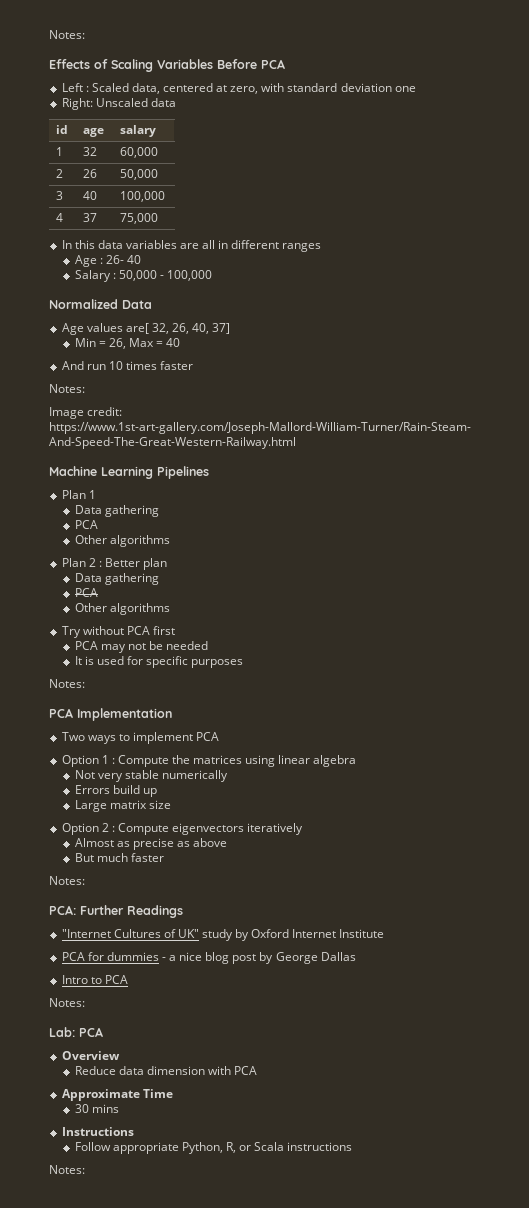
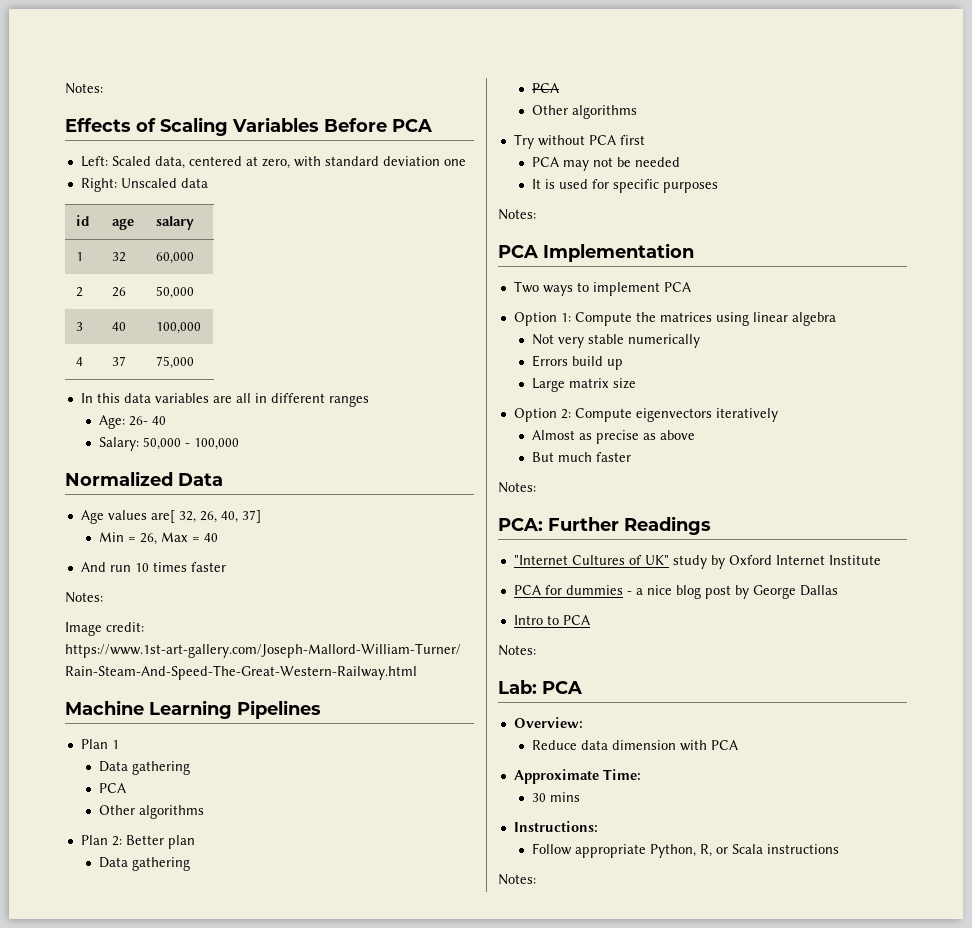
- Left : Scaled data, centered at zero, with standard deviation one
+ Left: Scaled data, centered at zero, with standard deviation one
- Age : 26- 40
+ Age: 26- 40
- Salary : 50,000 - 100,000
+ Salary: 50,000 - 100,000
- Plan 2 : Better plan
+ Plan 2: Better plan
- Option 1 : Compute the matrices using linear algebra
+ Option 1: Compute the matrices using linear algebra
- Option 2 : Compute eigenvectors iteratively
+ Option 2: Compute eigenvectors iteratively
- Overview
+ Overview:
- Approximate Time
+ Approximate Time:
- Instructions
+ Instructions:

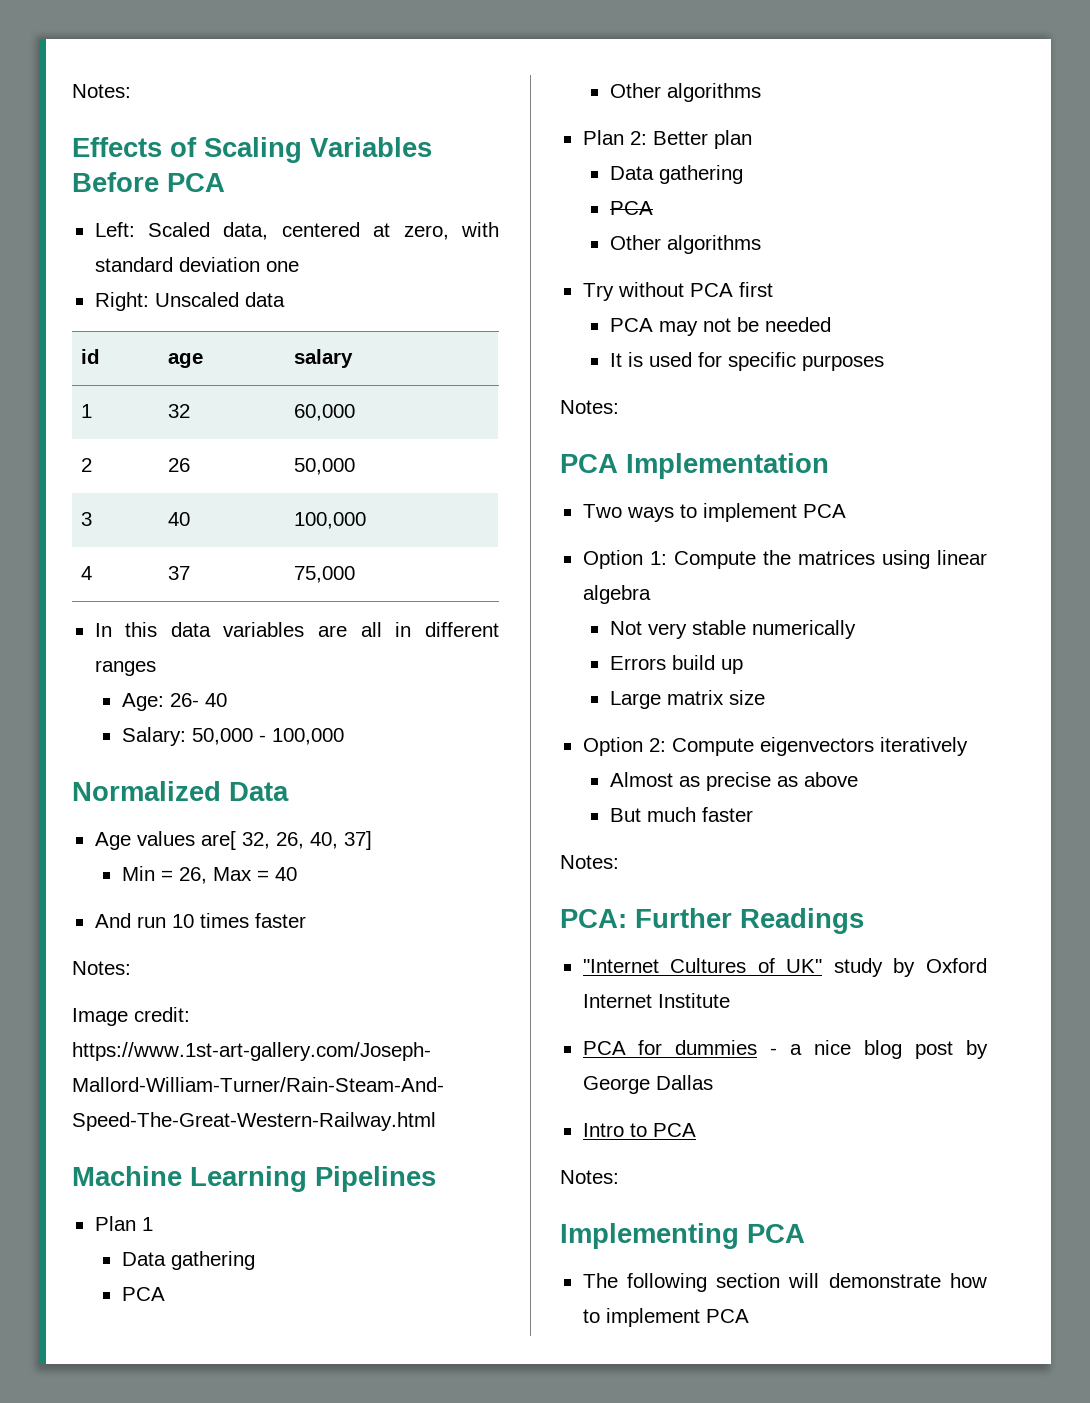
- Lab: PCA
- Overview:
- Reduce data dimension with PCA
- Approximate Time:
- 30 mins
- Instructions:
- Follow appropriate Python, R, or Scala instructions
- Notes:
+ Implementing PCA
+ The following section will demonstrate how to implement PCA

